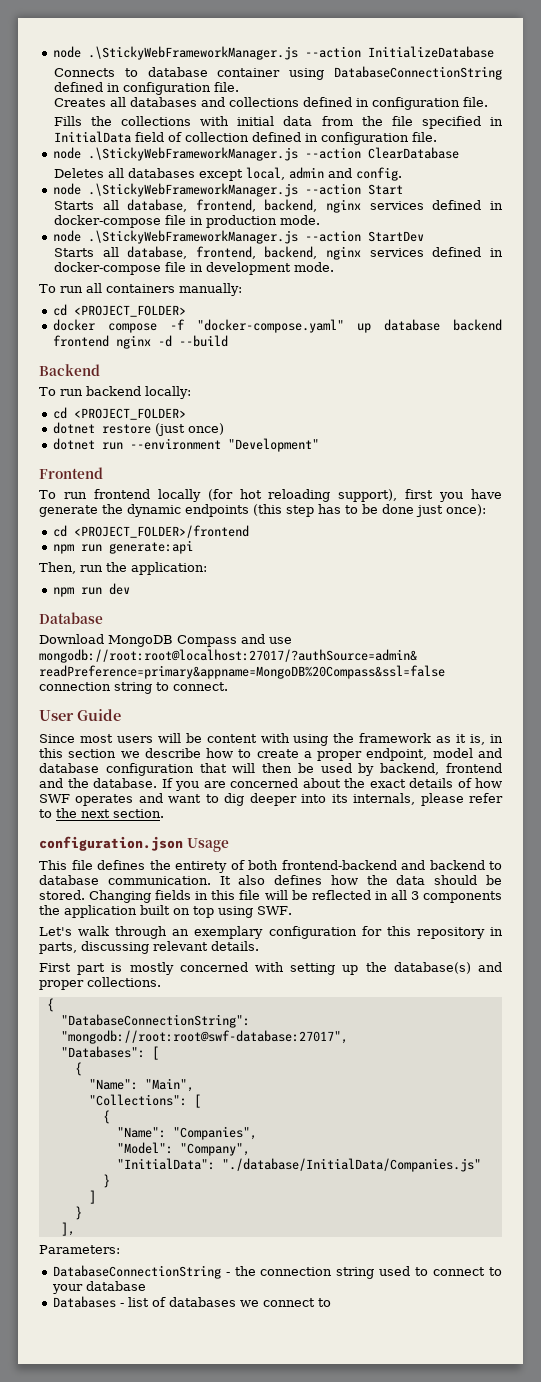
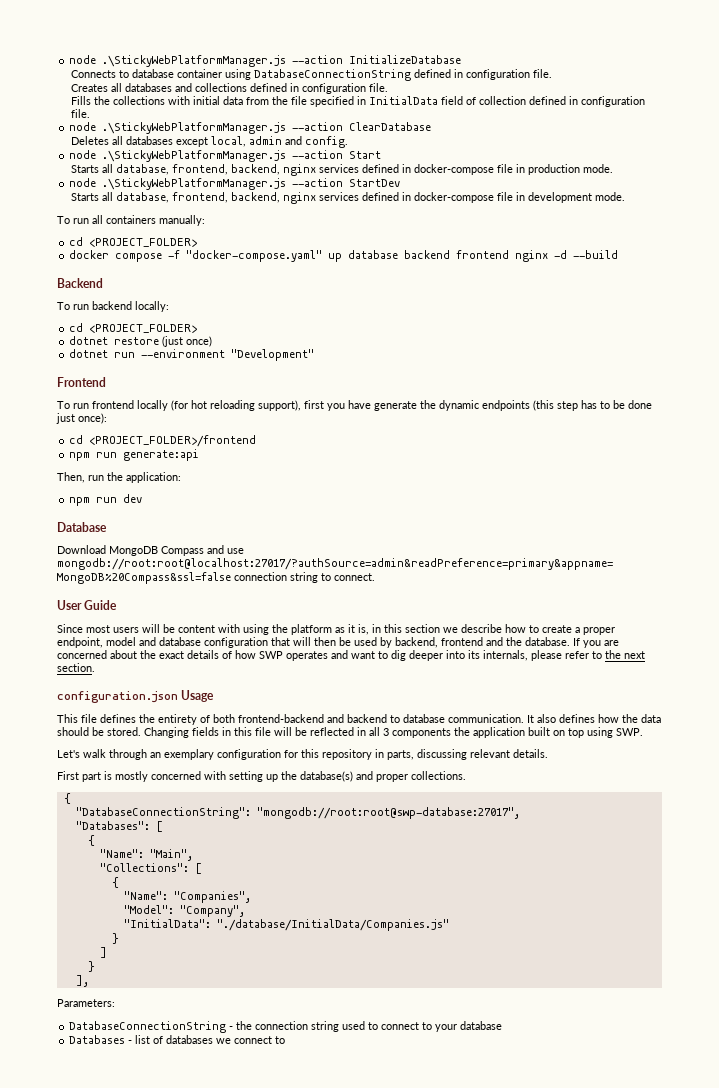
- node .\StickyWebFrameworkManager.js --action InitializeDatabase
+ node .\StickyWebPlatformManager.js --action InitializeDatabase
- node .\StickyWebFrameworkManager.js --action ClearDatabase
+ node .\StickyWebPlatformManager.js --action ClearDatabase
- node .\StickyWebFrameworkManager.js --action Start
+ node .\StickyWebPlatformManager.js --action Start
- node .\StickyWebFrameworkManager.js --action StartDev
+ node .\StickyWebPlatformManager.js --action StartDev
- Since most users will be content with using the framework as it is, in this section we describe how to create a proper endpoint, model and database configuration that will then be used by backend, frontend and the database.
+ Since most users will be content with using the platform as it is, in this section we describe how to create a proper endpoint, model and database configuration that will then be used by backend, frontend and the database.
- If you are concerned about the exact details of how SWF operates and want to dig deeper into its internals, please refer to the next section.
+ If you are concerned about the exact details of how SWP operates and want to dig deeper into its internals, please refer to the next section.
- Changing fields in this file will be reflected in all 3 components the application built on top using SWF.
+ Changing fields in this file will be reflected in all 3 components the application built on top using SWP.
- "DatabaseConnectionString": "mongodb://root:root@swf-database:27017",
+ "DatabaseConnectionString": "mongodb://root:root@swp-database:27017",

